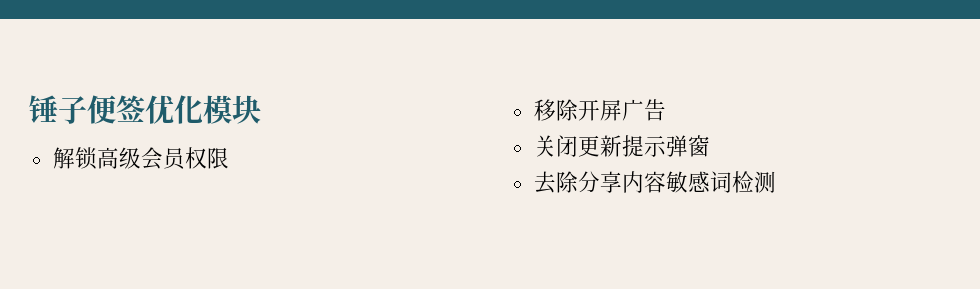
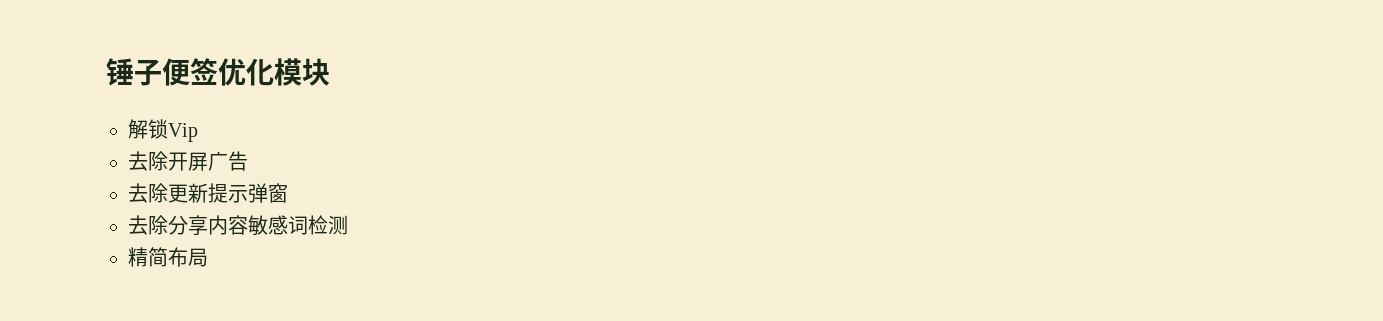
- 解锁高级会员权限
- 移除开屏广告
+ 解锁Vip
+ 去除开屏广告
- 关闭更新提示弹窗
+ 去除更新提示弹窗
+ 精简布局

